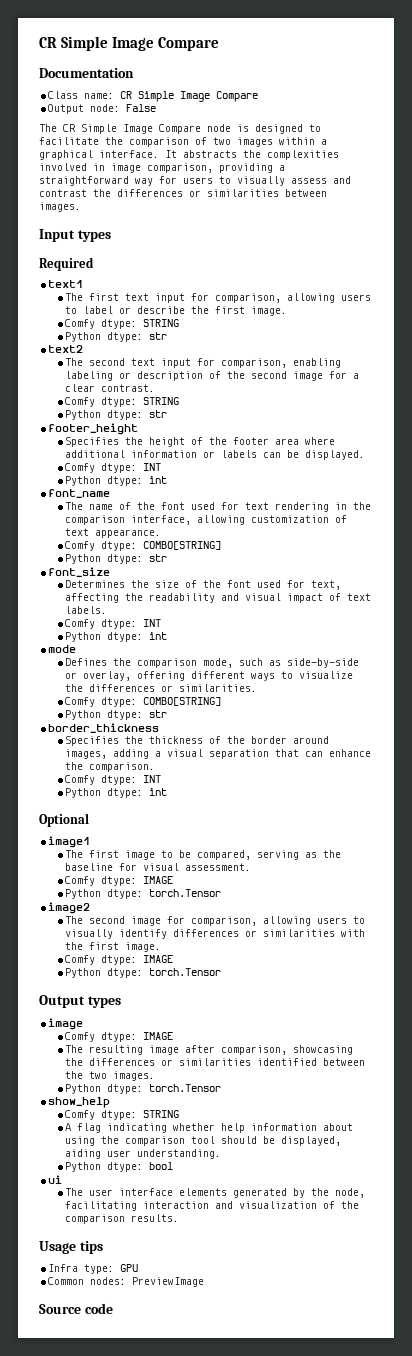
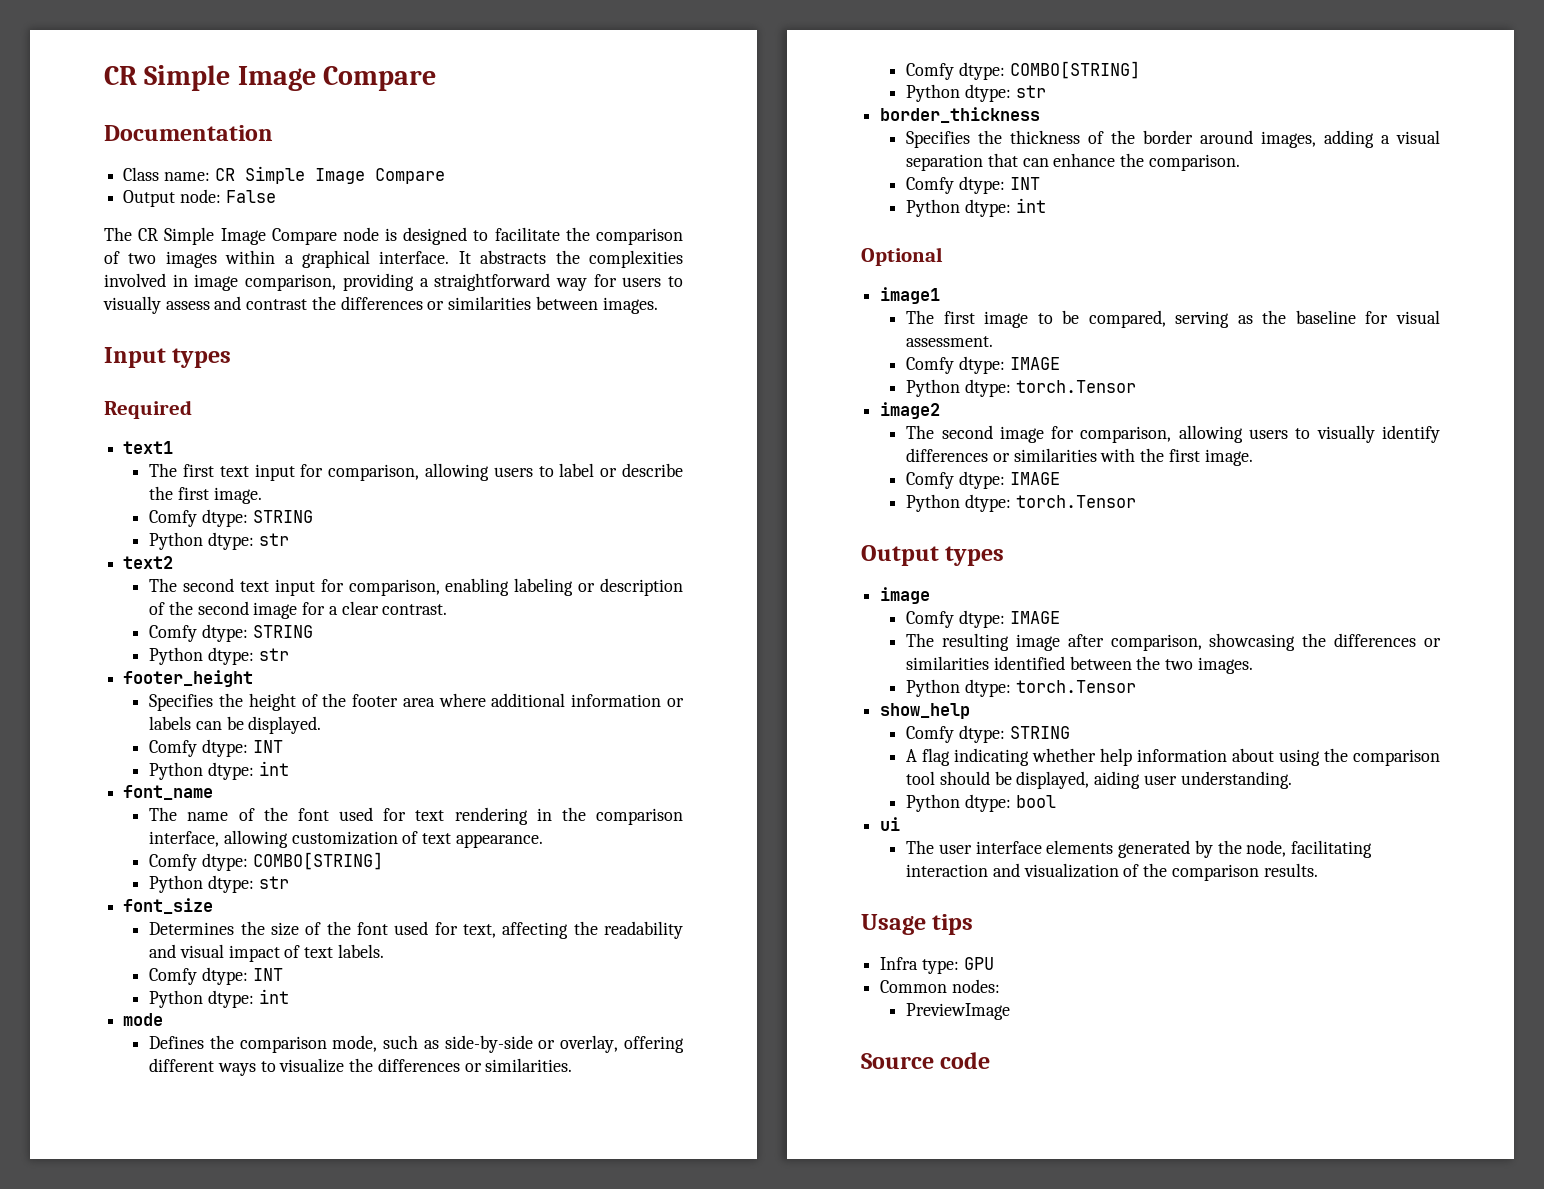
- Common nodes: PreviewImage
+ Common nodes:
+ PreviewImage

